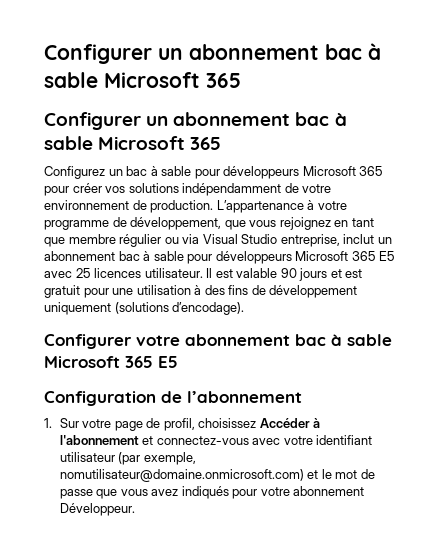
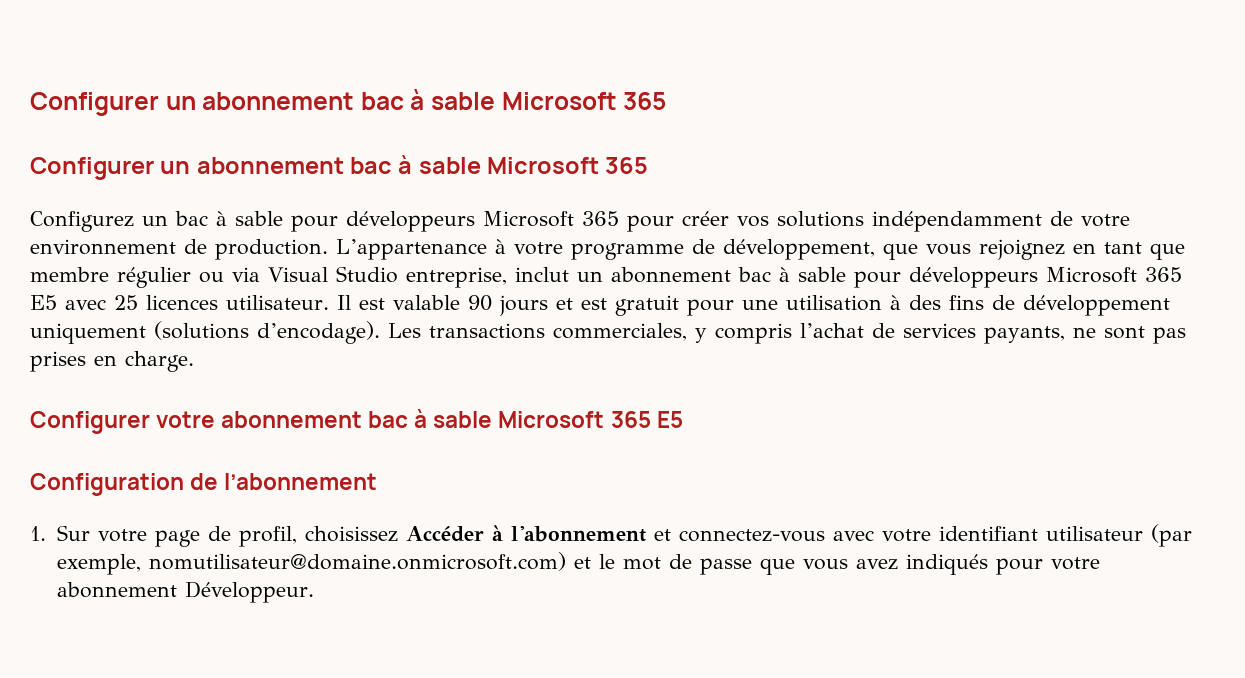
+ Les transactions commerciales, y compris l’achat de services payants, ne sont pas prises en charge.

